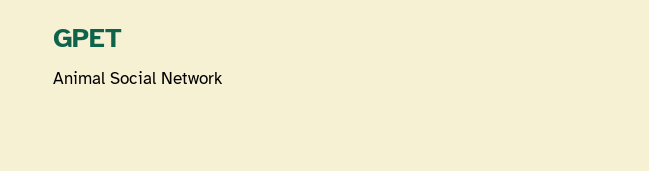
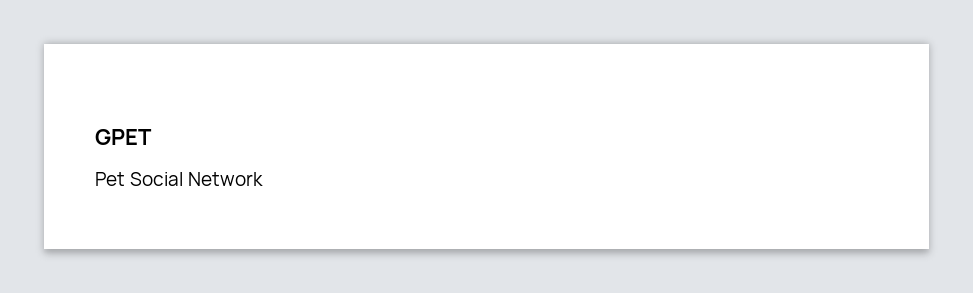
- Animal Social Network
+ Pet Social Network

